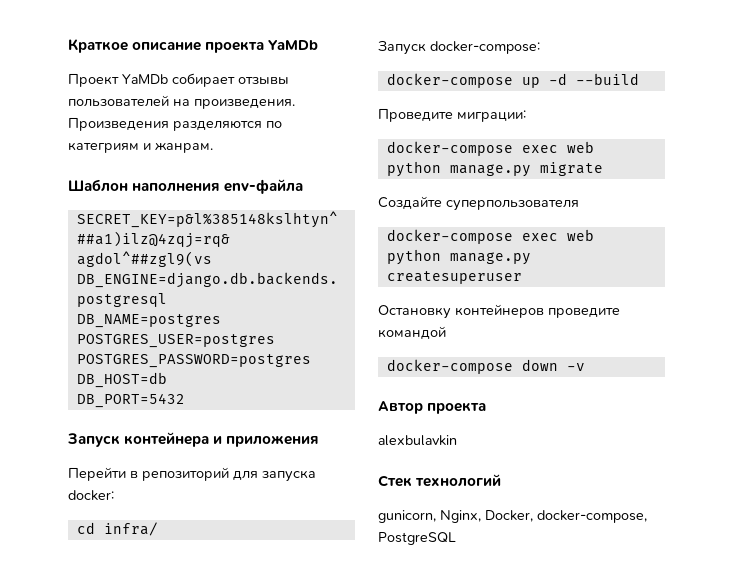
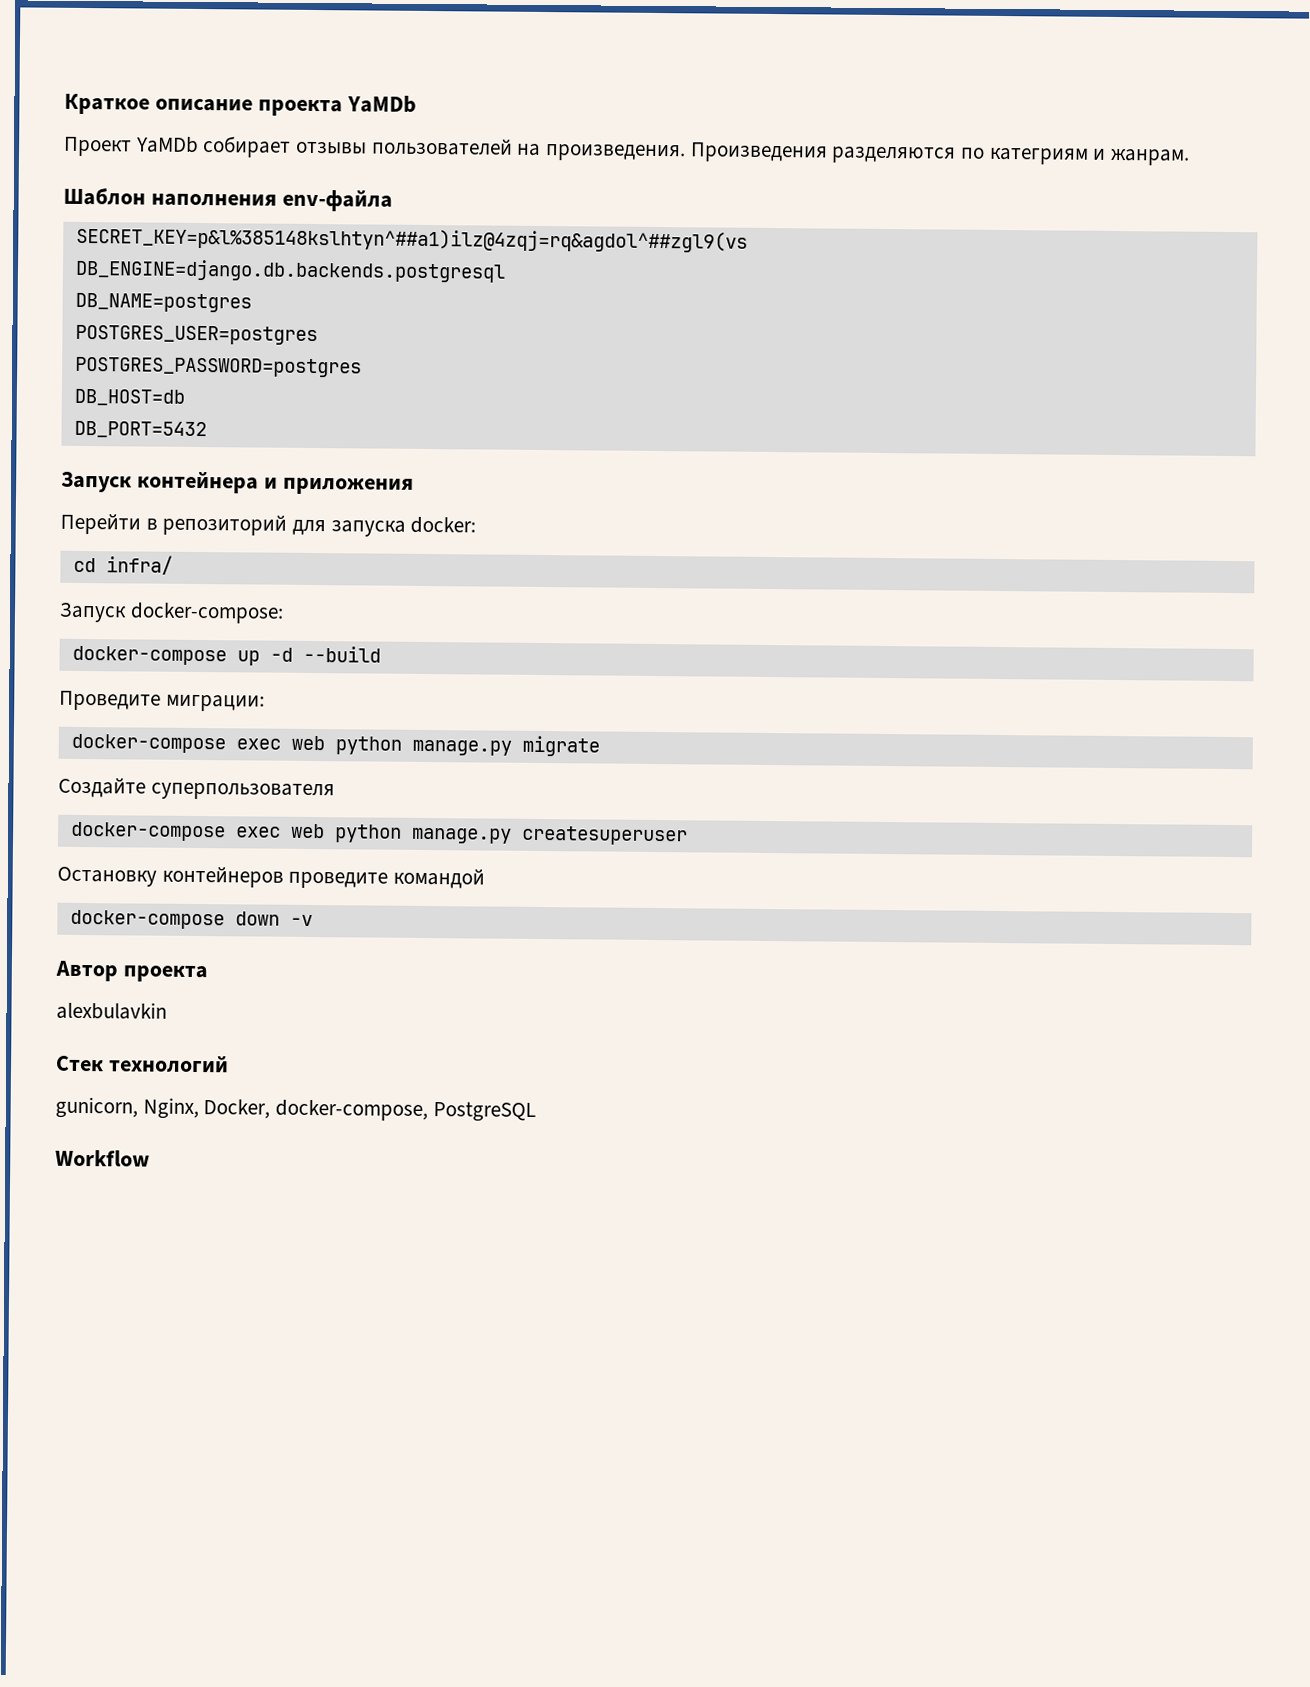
+ Workflow

